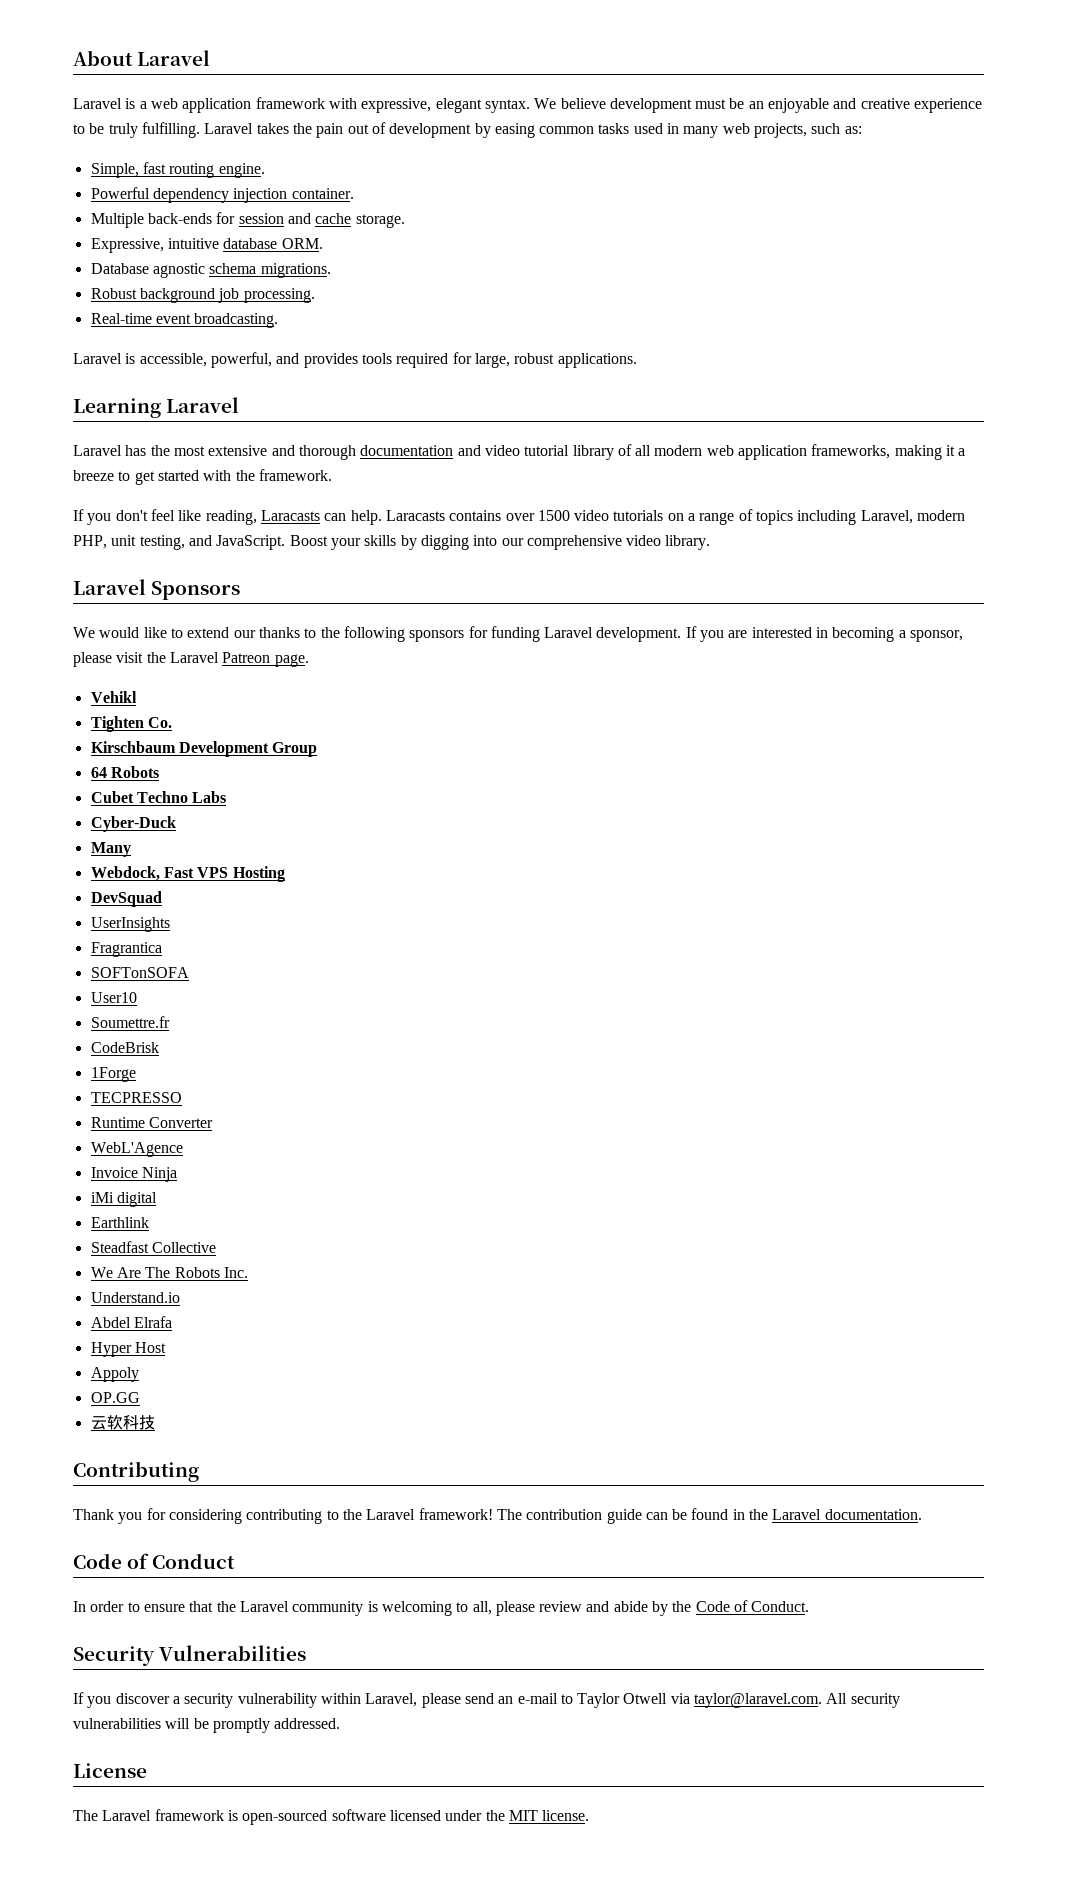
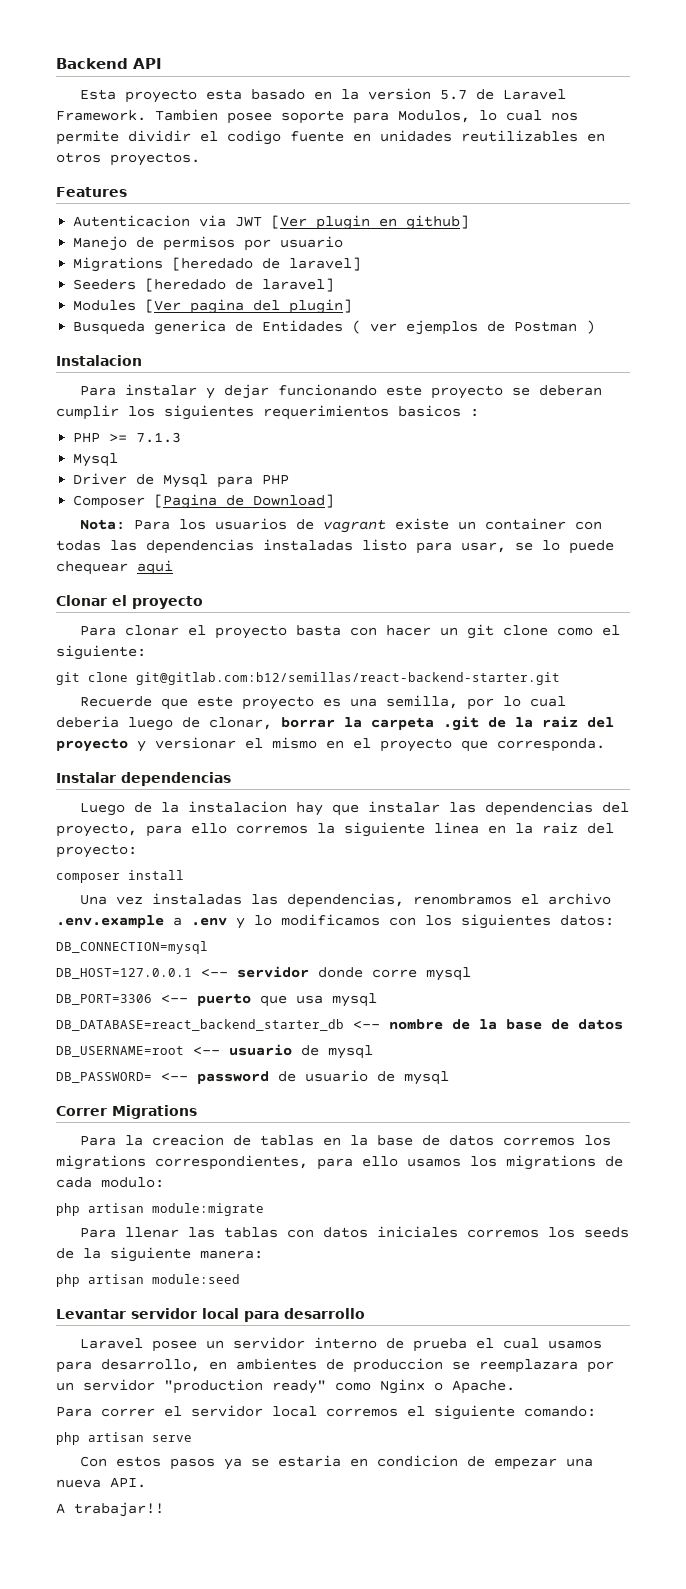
- About Laravel
- Laravel is a web application framework with expressive, elegant syntax. We believe development must be an enjoyable and creative experience to be truly fulfilling. Laravel takes the pain out of development by easing common tasks used in many web projects, such as:
- Simple, fast routing engine.
- Powerful dependency injection container.
- Multiple back-ends for session and cache storage.
- Expressive, intuitive database ORM.
- Database agnostic schema migrations.
- Robust background job processing.
- Real-time event broadcasting.
- Laravel is accessible, powerful, and provides tools required for large, robust applications.
- Learning Laravel
- Laravel has the most extensive and thorough documentation and video tutorial library of all modern web application frameworks, making it a breeze to get started with the framework.
- If you don't feel like reading, Laracasts can help. Laracasts contains over 1500 video tutorials on a range of topics including Laravel, modern PHP, unit testing, and JavaScript. Boost your skills by digging into our comprehensive video library.
- Laravel Sponsors
- We would like to extend our thanks to the following sponsors for funding Laravel development. If you are interested in becoming a sponsor, please visit the Laravel Patreon page.
- Vehikl
- Tighten Co.
- Kirschbaum Development Group
- 64 Robots
- Cubet Techno Labs
- Cyber-Duck
- Many
- Webdock, Fast VPS Hosting
- DevSquad
- UserInsights
- Fragrantica
- SOFTonSOFA
- User10
- Soumettre.fr
- CodeBrisk
- 1Forge
- TECPRESSO
- Runtime Converter
- WebL'Agence
- Invoice Ninja
- iMi digital
- Earthlink
- Steadfast Collective
- We Are The Robots Inc.
- Understand.io
- Abdel Elrafa
- Hyper Host
- Appoly
- OP.GG
- 云软科技
- Contributing
- Thank you for considering contributing to the Laravel framework! The contribution guide can be found in the Laravel documentation.
- Code of Conduct
- In order to ensure that the Laravel community is welcoming to all, please review and abide by the Code of Conduct.
- Security Vulnerabilities
- If you discover a security vulnerability within Laravel, please send an e-mail to Taylor Otwell via taylor@laravel.com. All security vulnerabilities will be promptly addressed.
- License
- The Laravel framework is open-sourced software licensed under the MIT license.
+ Backend API
+ Esta proyecto esta basado en la version 5.7 de Laravel Framework. Tambien posee soporte para Modulos, lo cual nos permite dividir el codigo fuente en unidades reutilizables en otros proyectos.
+ Features
+ Autenticacion via JWT [Ver plugin en github]
+ Manejo de permisos por usuario
+ Migrations [heredado de laravel]
+ Seeders [heredado de laravel]
+ Modules [Ver pagina del plugin]
+ Busqueda generica de Entidades ( ver ejemplos de Postman )
+ Instalacion
+ Para instalar y dejar funcionando este proyecto se deberan cumplir los siguientes requerimientos basicos :
+ PHP >= 7.1.3
+ Mysql
+ Driver de Mysql para PHP
+ Composer [Pagina de Download]
+ Nota: Para los usuarios de vagrant existe un container con todas las dependencias instaladas listo para usar, se lo puede chequear aqui
+ Clonar el proyecto
+ Para clonar el proyecto basta con hacer un git clone como el siguiente:
+ git clone git@gitlab.com:b12/semillas/react-backend-starter.git
+ Recuerde que este proyecto es una semilla, por lo cual deberia luego de clonar, borrar la carpeta .git de la raiz del proyecto y versionar el mismo en el proyecto que corresponda.
+ Instalar dependencias
+ Luego de la instalacion hay que instalar las dependencias del proyecto, para ello corremos la siguiente linea en la raiz del proyecto:
+ composer install
+ Una vez instaladas las dependencias, renombramos el archivo .env.example a .env y lo modificamos con los siguientes datos:
+ DB_CONNECTION=mysql
+ DB_HOST=127.0.0.1 <-- servidor donde corre mysql
+ DB_PORT=3306 <-- puerto que usa mysql
+ DB_DATABASE=react_backend_starter_db <-- nombre de la base de datos
+ DB_USERNAME=root <-- usuario de mysql
+ DB_PASSWORD= <-- password de usuario de mysql
+ Correr Migrations
+ Para la creacion de tablas en la base de datos corremos los migrations correspondientes, para ello usamos los migrations de cada modulo:
+ php artisan module:migrate
+ Para llenar las tablas con datos iniciales corremos los seeds de la siguiente manera:
+ php artisan module:seed
+ Levantar servidor local para desarrollo
+ Laravel posee un servidor interno de prueba el cual usamos para desarrollo, en ambientes de produccion se reemplazara por un servidor "production ready" como Nginx o Apache.
+ Para correr el servidor local corremos el siguiente comando:
+ php artisan serve
+ Con estos pasos ya se estaria en condicion de empezar una nueva API.
+ A trabajar!!

